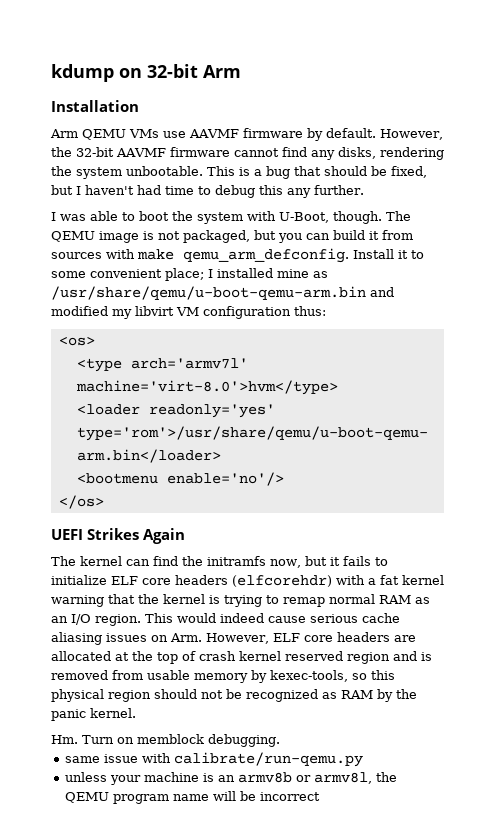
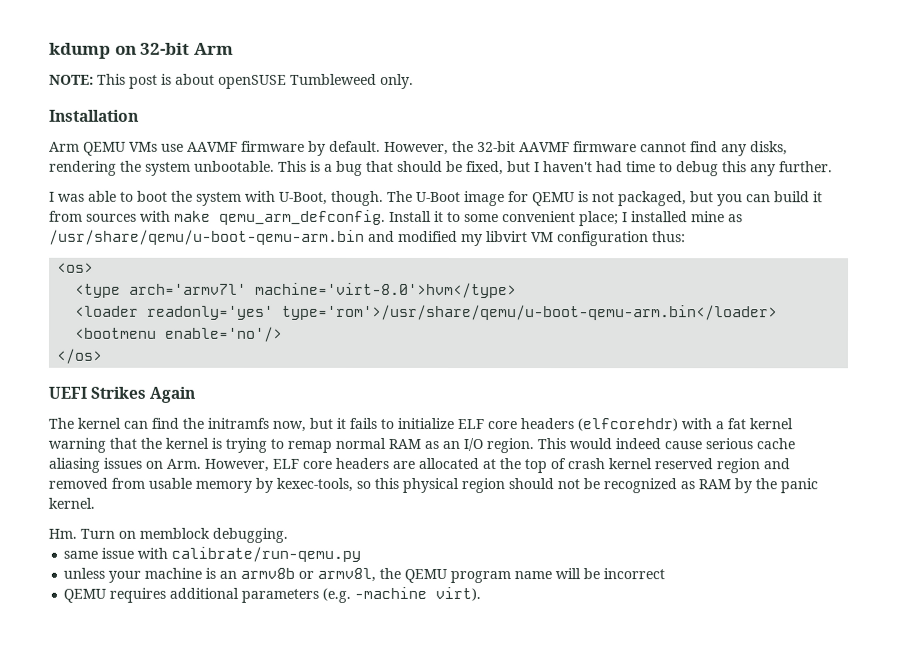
+ NOTE: This post is about openSUSE Tumbleweed only.
- The QEMU image is not packaged, but you can build it from sources with make qemu_arm_defconfig.
+ The U-Boot image for QEMU is not packaged, but you can build it from sources with make qemu_arm_defconfig.
- This would indeed cause serious cache aliasing issues on Arm. However, ELF core headers are allocated at the top of crash kernel reserved region and is removed from usable memory by kexec-tools, so this physical region should not be recognized as RAM by the panic kernel.
+ This would indeed cause serious cache aliasing issues on Arm. However, ELF core headers are allocated at the top of crash kernel reserved region and removed from usable memory by kexec-tools, so this physical region should not be recognized as RAM by the panic kernel.
+ QEMU requires additional parameters (e.g. -machine virt).

